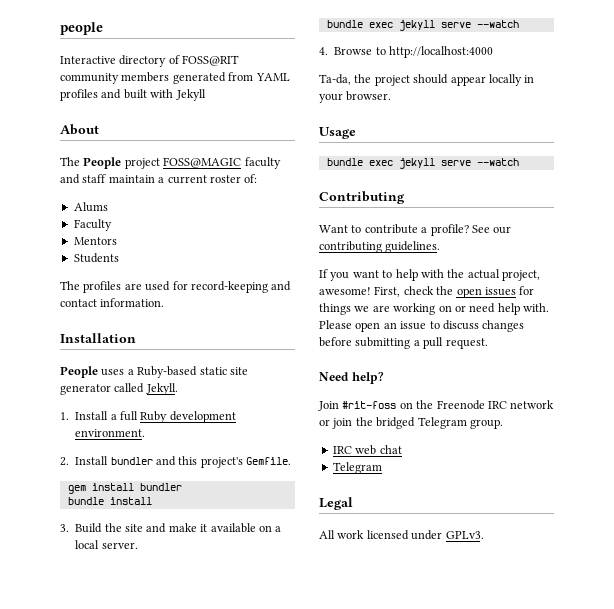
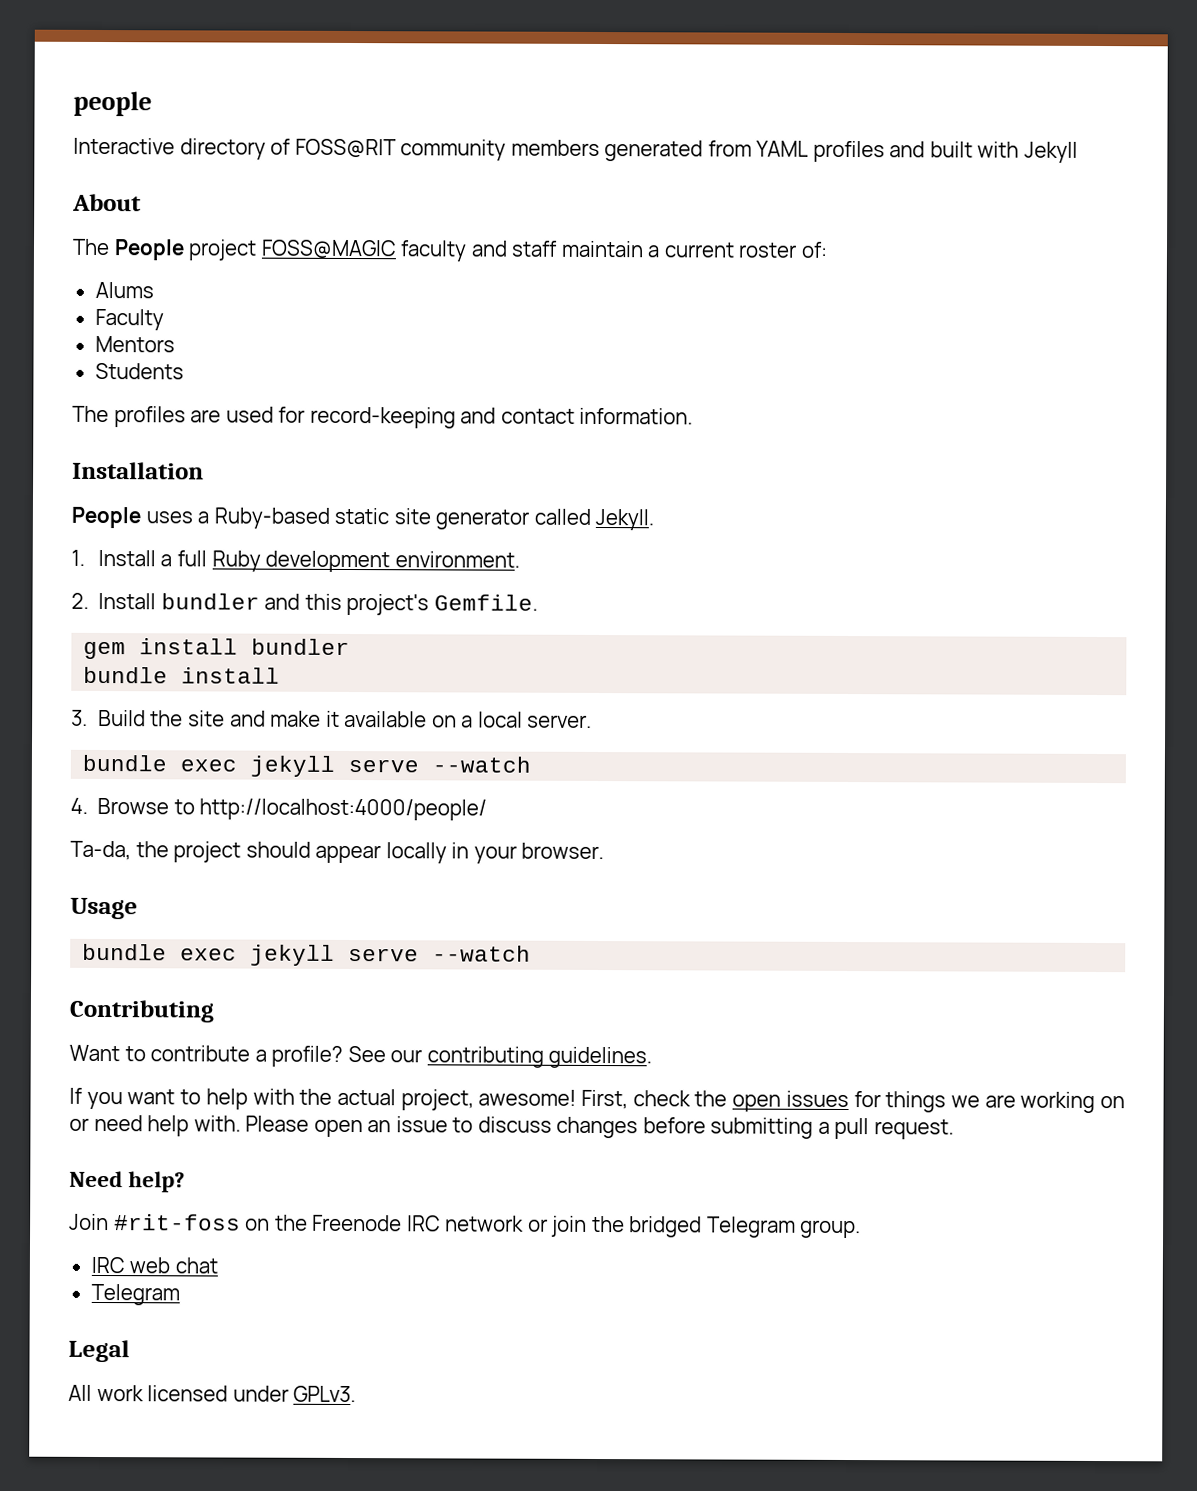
- 4. Browse to http://localhost:4000
+ 4. Browse to http://localhost:4000/people/

